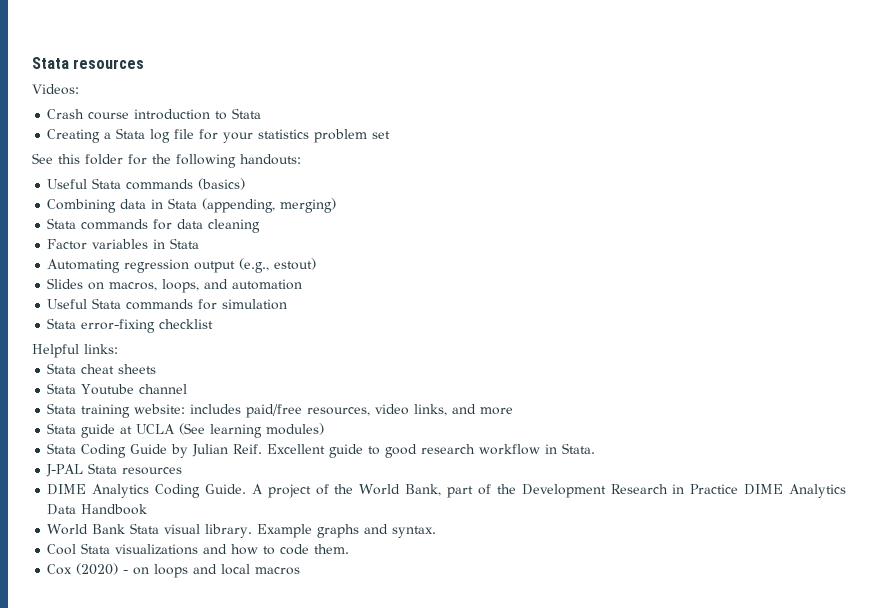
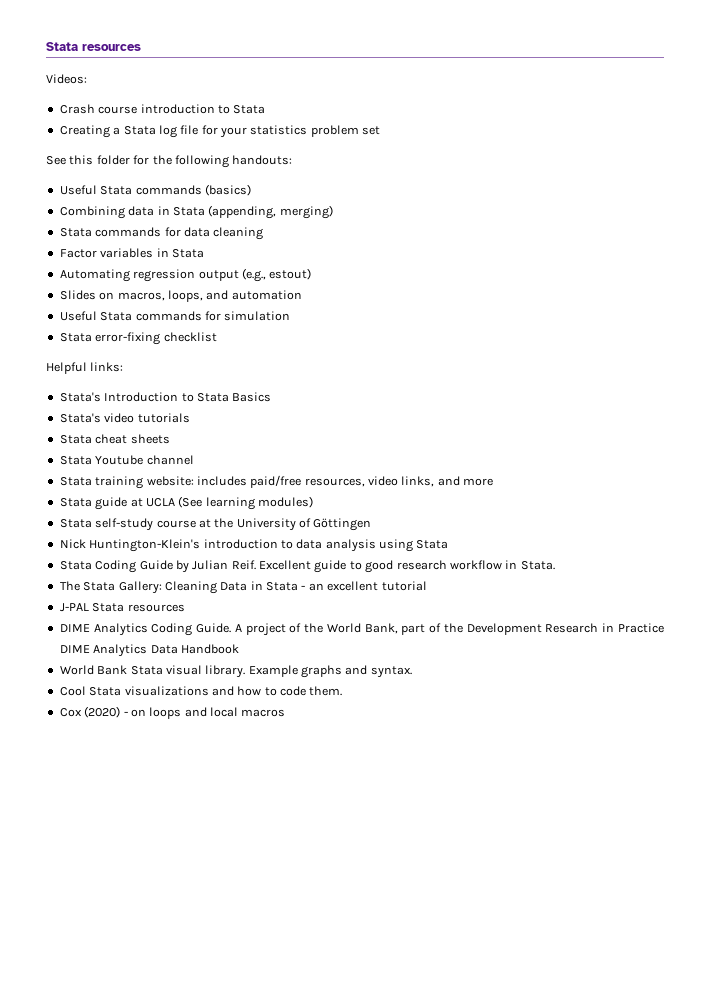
+ Stata's Introduction to Stata Basics
+ Stata's video tutorials
+ Stata self-study course at the University of Göttingen
+ Nick Huntington-Klein's introduction to data analysis using Stata
+ The Stata Gallery: Cleaning Data in Stata - an excellent tutorial

